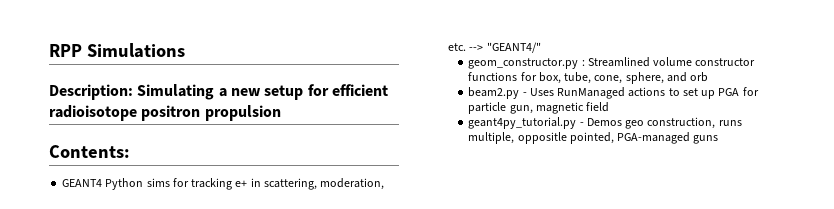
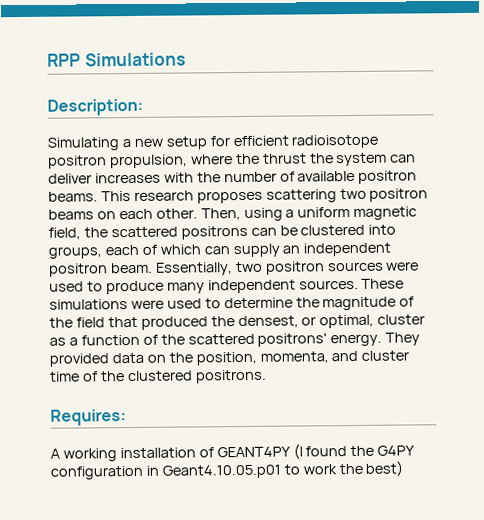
- Description: Simulating a new setup for efficient radioisotope positron propulsion
- Contents:
- GEANT4 Python sims for tracking e+ in scattering, moderation, etc. --> "GEANT4/"
- geom_constructor.py : Streamlined volume constructor functions for box, tube, cone, sphere, and orb
- beam2.py - Uses RunManaged actions to set up PGA for particle gun, magnetic field
- geant4py_tutorial.py - Demos geo construction, runs multiple, oppositle pointed, PGA-managed guns
+ Description:
+ Simulating a new setup for efficient radioisotope positron propulsion, where the thrust the system can deliver increases with the number of available positron beams. This research proposes scattering two positron beams on each other. Then, using a uniform magnetic field, the scattered positrons can be clustered into groups, each of which can supply an independent positron beam. Essentially, two positron sources were used to produce many independent sources. These simulations were used to determine the magnitude of the field that produced the densest, or optimal, cluster as a function of the scattered positrons' energy. They provided data on the position, momenta, and cluster time of the clustered positrons.
+ Requires:
+ A working installation of GEANT4PY (I found the G4PY configuration in Geant4.10.05.p01 to work the best)

